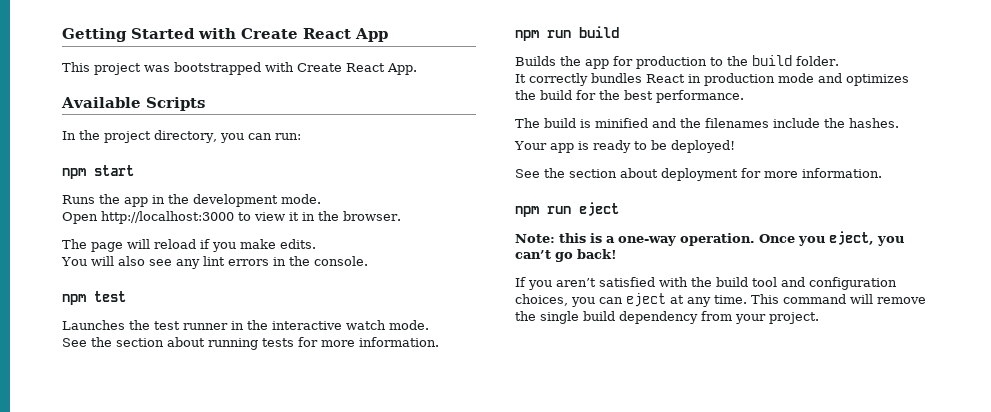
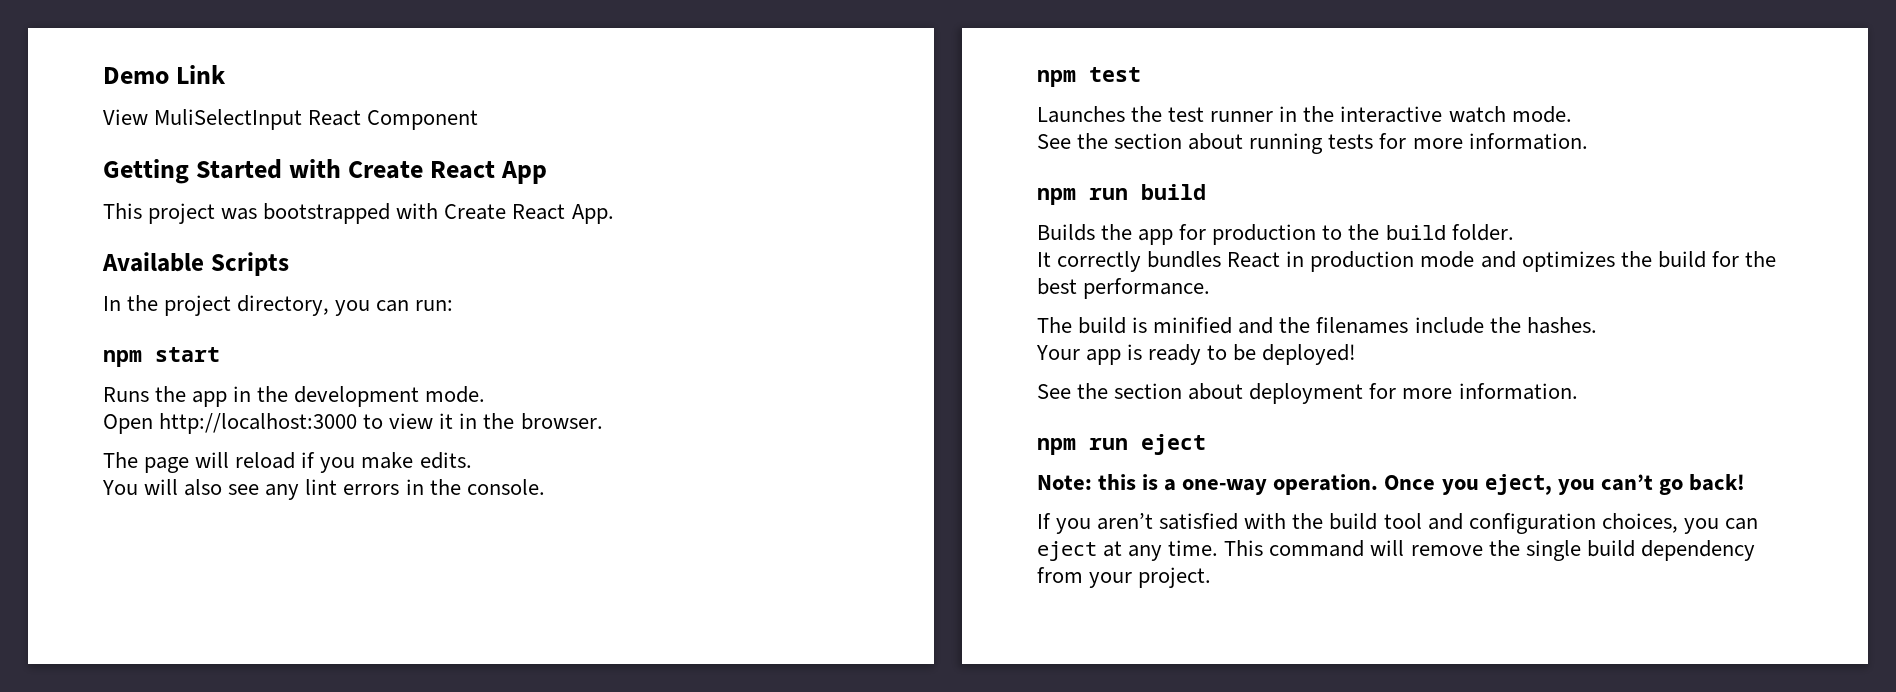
+ Demo Link
+ View MuliSelectInput React Component

